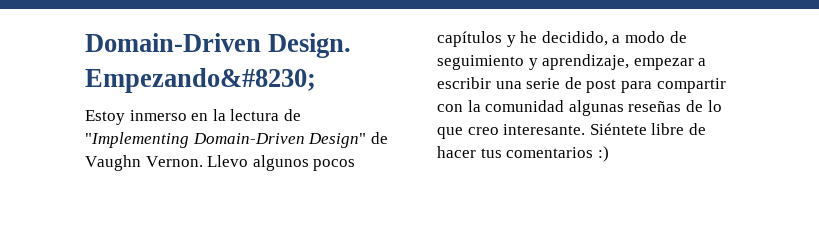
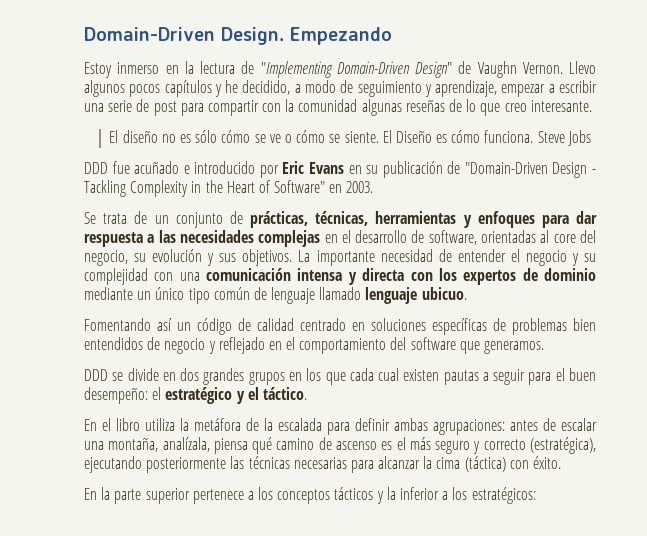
- Empezando&#8230;
+ Empezando
- Llevo algunos pocos capítulos y he decidido, a modo de seguimiento y aprendizaje, empezar a escribir una serie de post para compartir con la comunidad algunas reseñas de lo que creo interesante. Siéntete libre de hacer tus comentarios :)
+ Llevo algunos pocos capítulos y he decidido, a modo de seguimiento y aprendizaje, empezar a escribir una serie de post para compartir con la comunidad algunas reseñas de lo que creo interesante.
+ El diseño no es sólo cómo se ve o cómo se siente. El Diseño es cómo funciona. Steve Jobs
+ DDD fue acuñado e introducido por Eric Evans en su publicación de "Domain-Driven Design - Tackling Complexity in the Heart of Software" en 2003.
+ Se trata de un conjunto de prácticas, técnicas, herramientas y enfoques para dar respuesta a las necesidades complejas en el desarrollo de software, orientadas al core del negocio, su evolución y sus objetivos. La importante necesidad de entender el negocio y su complejidad con una comunicación intensa y directa con los expertos de dominio mediante un único tipo común de lenguaje llamado lenguaje ubicuo.
+ Fomentando así un código de calidad centrado en soluciones específicas de problemas bien entendidos de negocio y reflejado en el comportamiento del software que generamos.
+ DDD se divide en dos grandes grupos en los que cada cual existen pautas a seguir para el buen desempeño: el estratégico y el táctico.
+ En el libro utiliza la metáfora de la escalada para definir ambas agrupaciones: antes de escalar una montaña, analízala, piensa qué camino de ascenso es el más seguro y correcto (estratégica), ejecutando posteriormente las técnicas necesarias para alcanzar la cima (táctica) con éxito.
+ En la parte superior pertenece a los conceptos tácticos y la inferior a los estratégicos:

